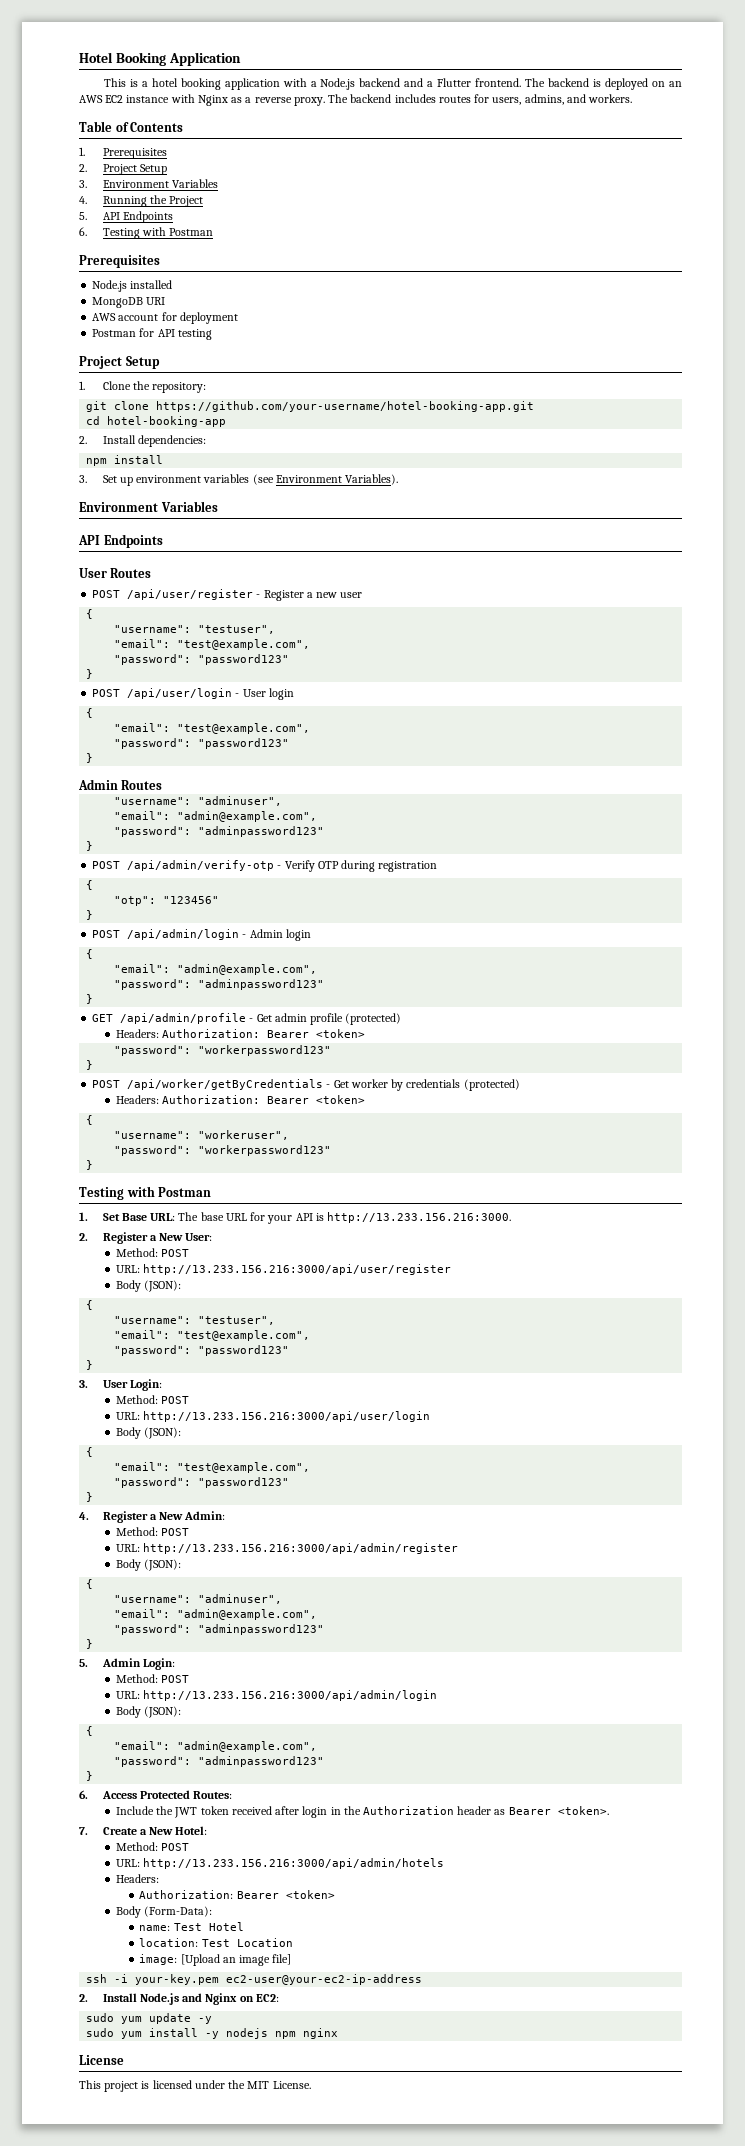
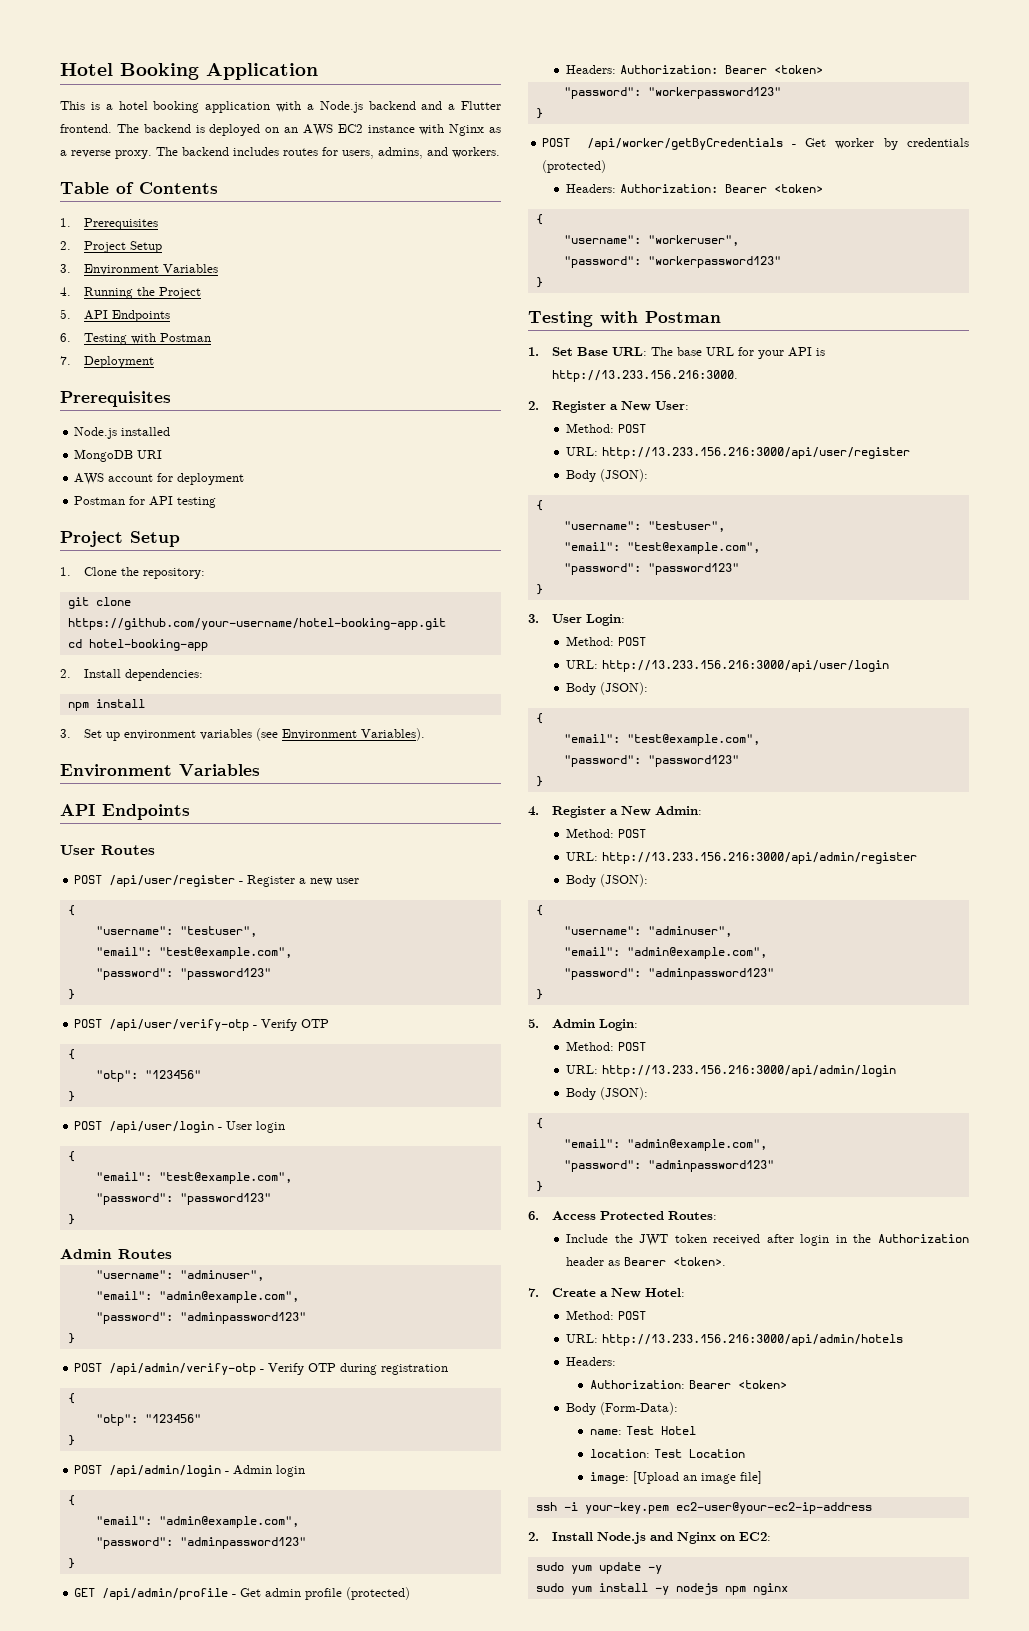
+ 7. Deployment
+ POST /api/user/verify-otp - Verify OTP
+ {
+ "otp": "123456"
+ }
- License
- This project is licensed under the MIT License.

